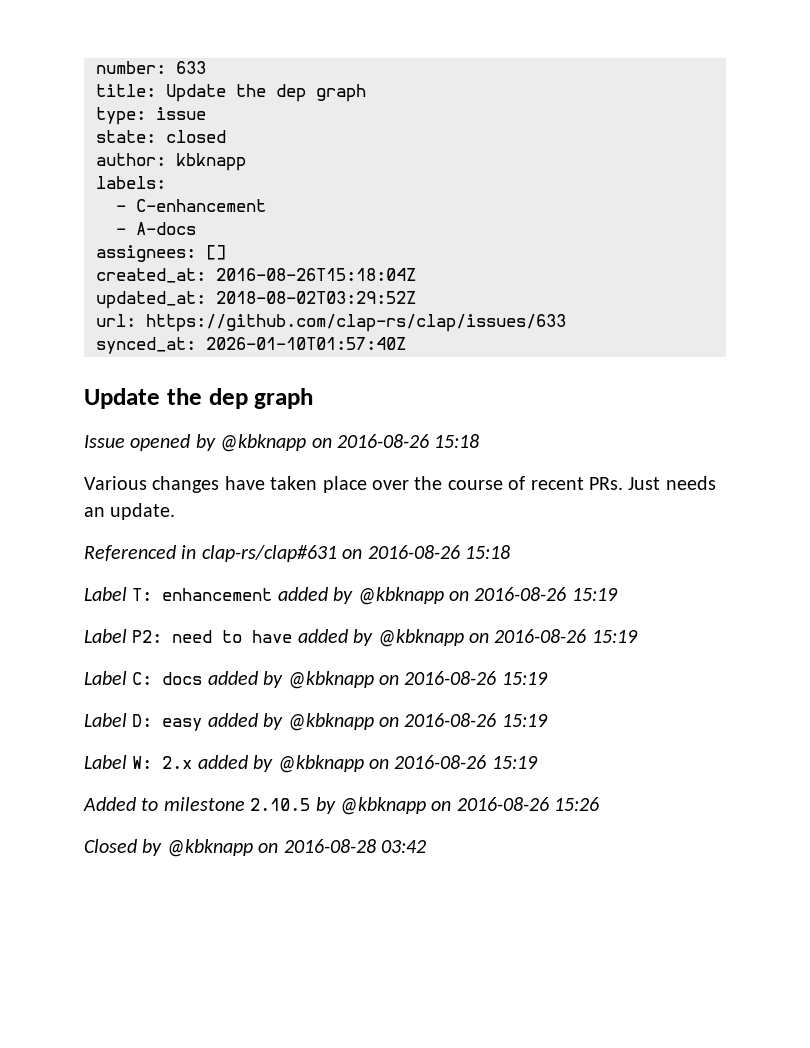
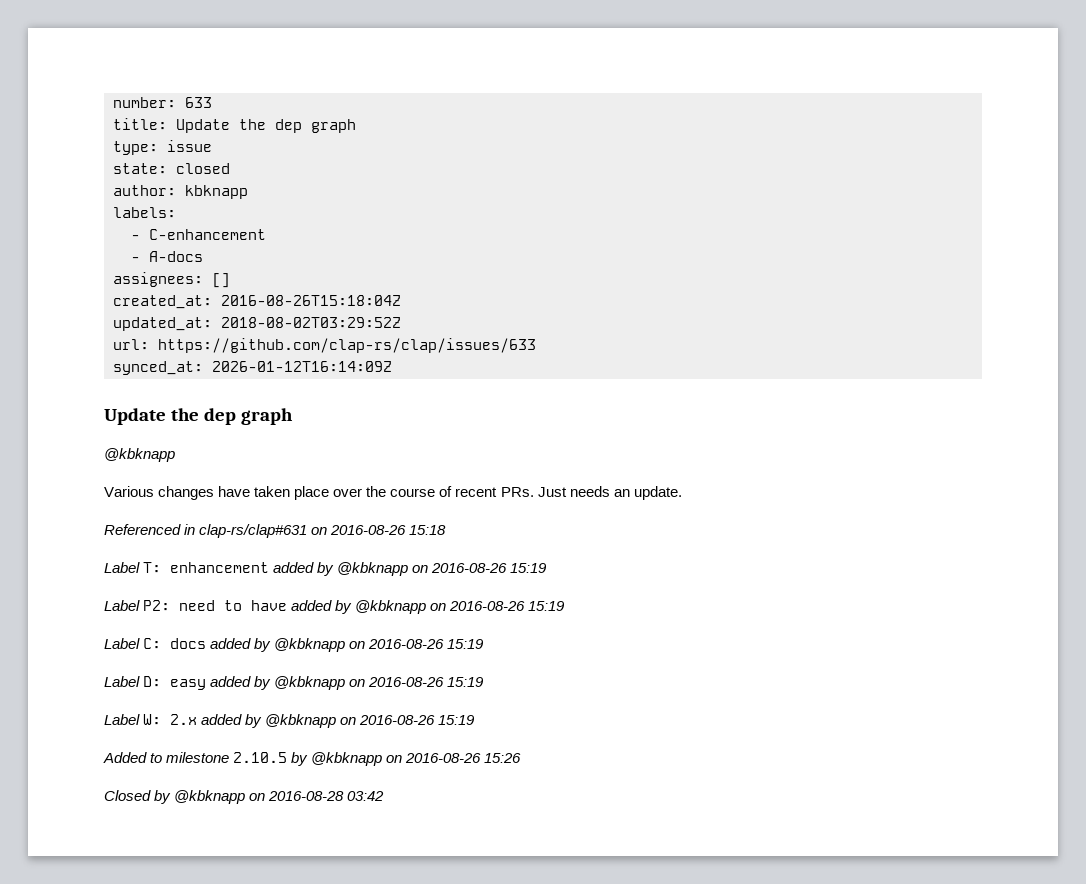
- synced_at: 2026-01-10T01:57:40Z
+ synced_at: 2026-01-12T16:14:09Z
  Update the dep graph
- Issue opened by @kbknapp on 2016-08-26 15:18
+ @kbknapp

